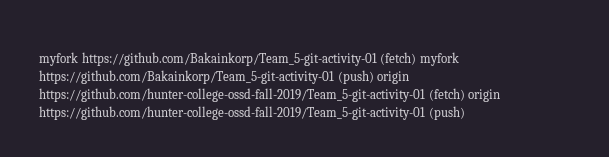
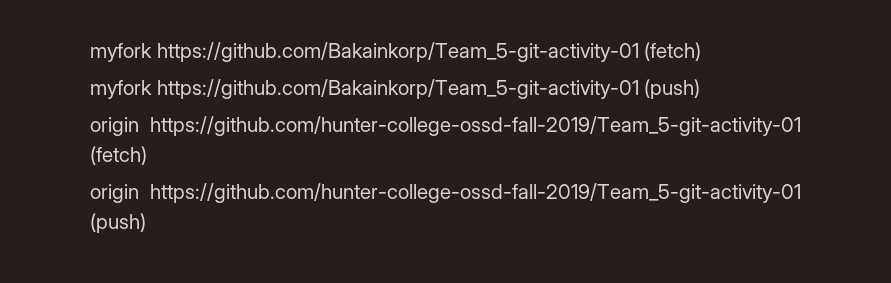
- myfork https://github.com/Bakainkorp/Team_5-git-activity-01 (fetch) myfork https://github.com/Bakainkorp/Team_5-git-activity-01 (push) origin https://github.com/hunter-college-ossd-fall-2019/Team_5-git-activity-01 (fetch) origin https://github.com/hunter-college-ossd-fall-2019/Team_5-git-activity-01 (push)
+ myfork https://github.com/Bakainkorp/Team_5-git-activity-01 (fetch)
+ myfork https://github.com/Bakainkorp/Team_5-git-activity-01 (push)
+ origin https://github.com/hunter-college-ossd-fall-2019/Team_5-git-activity-01 (fetch)
+ origin https://github.com/hunter-college-ossd-fall-2019/Team_5-git-activity-01 (push)

